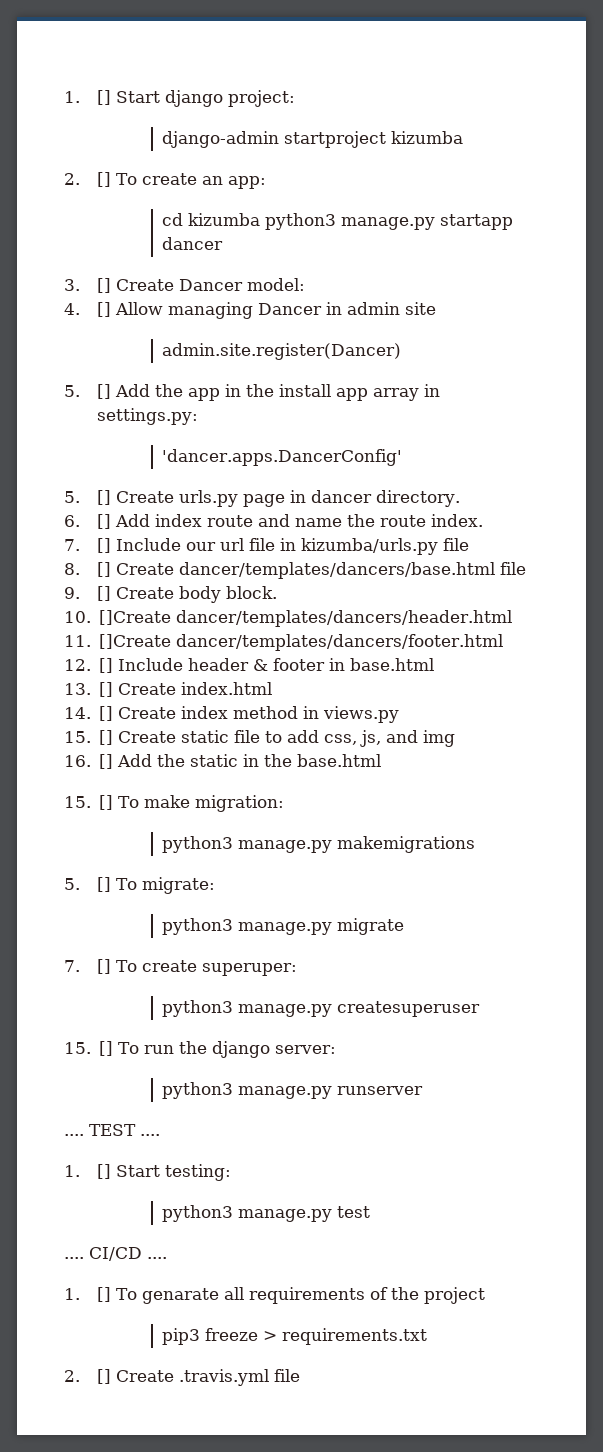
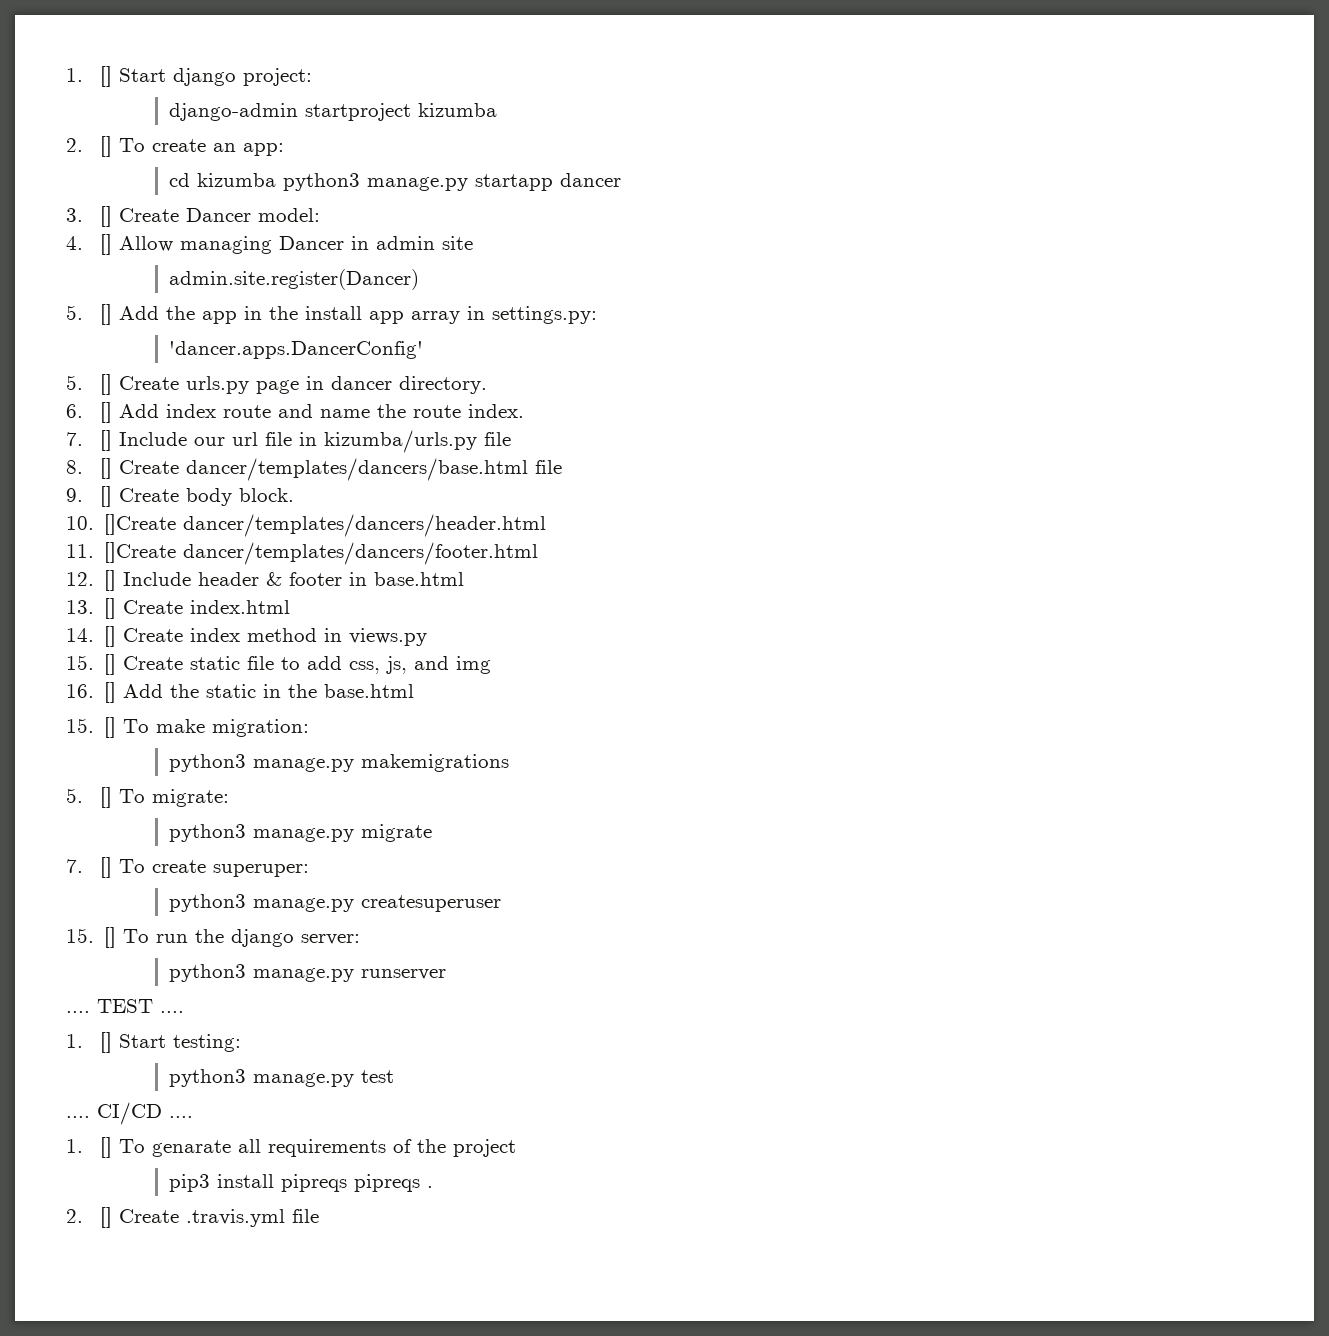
- pip3 freeze > requirements.txt
+ pip3 install pipreqs pipreqs .

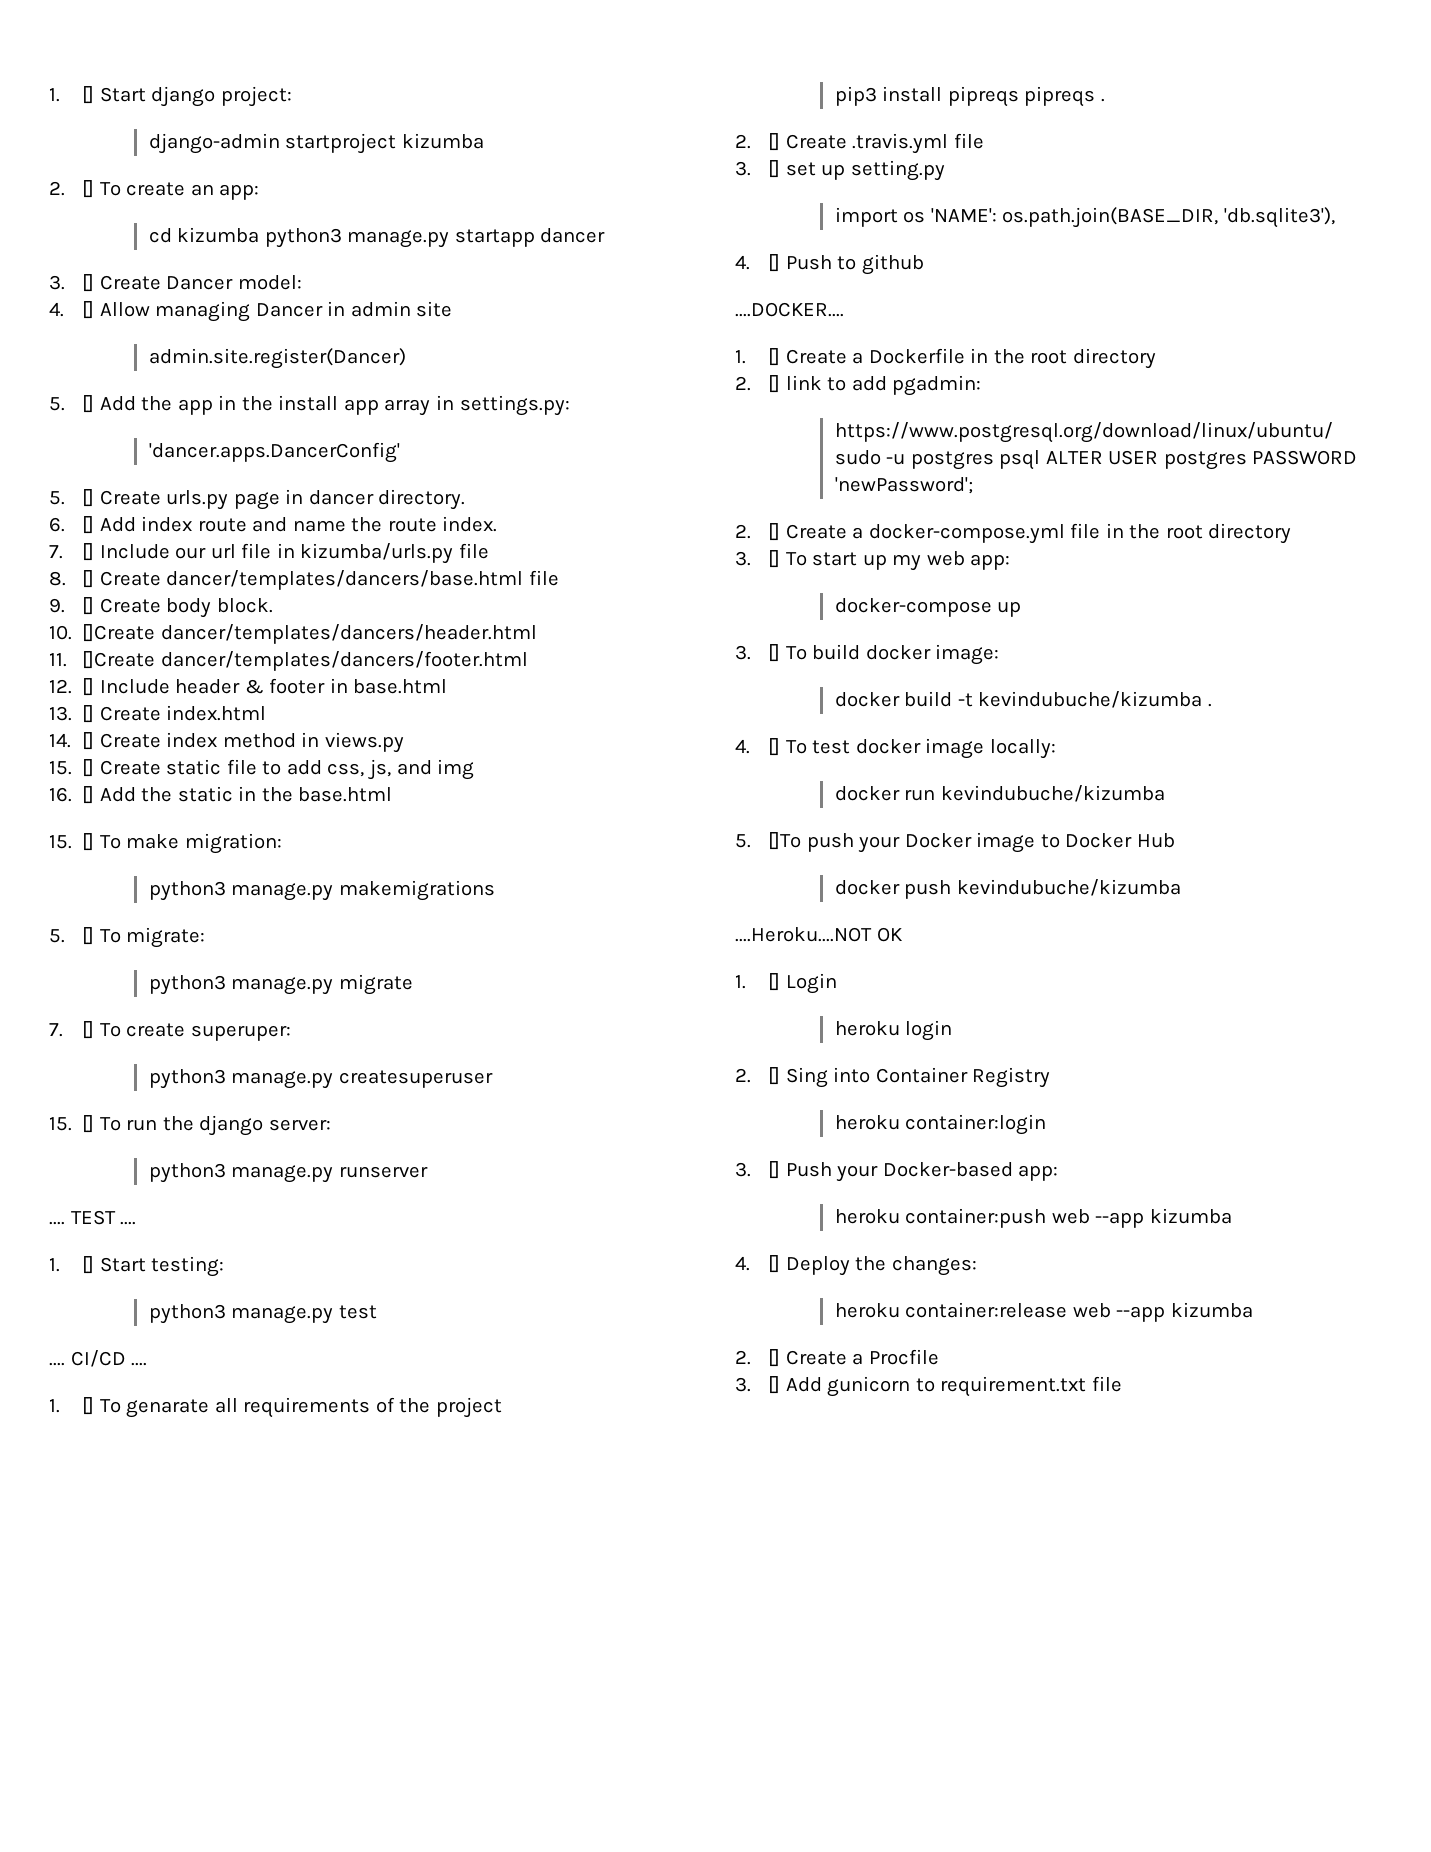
+ 3. [] set up setting.py
+ import os 'NAME': os.path.join(BASE_DIR, 'db.sqlite3'),
+ 4. [] Push to github
+ ....DOCKER....
+ 1. [] Create a Dockerfile in the root directory
+ 2. [] link to add pgadmin:
+ https://www.postgresql.org/download/linux/ubuntu/ sudo -u postgres psql ALTER USER postgres PASSWORD 'newPassword';
+ 2. [] Create a docker-compose.yml file in the root directory
+ 3. [] To start up my web app:
+ docker-compose up
+ 3. [] To build docker image:
+ docker build -t kevindubuche/kizumba .
+ 4. [] To test docker image locally:
+ docker run kevindubuche/kizumba
+ 5. []To push your Docker image to Docker Hub
+ docker push kevindubuche/kizumba
+ ....Heroku....NOT OK
+ 1. [] Login
+ heroku login
+ 2. [] Sing into Container Registry
+ heroku container:login
+ 3. [] Push your Docker-based app:
+ heroku container:push web --app kizumba
+ 4. [] Deploy the changes:
+ heroku container:release web --app kizumba
+ 2. [] Create a Procfile
+ 3. [] Add gunicorn to requirement.txt file

